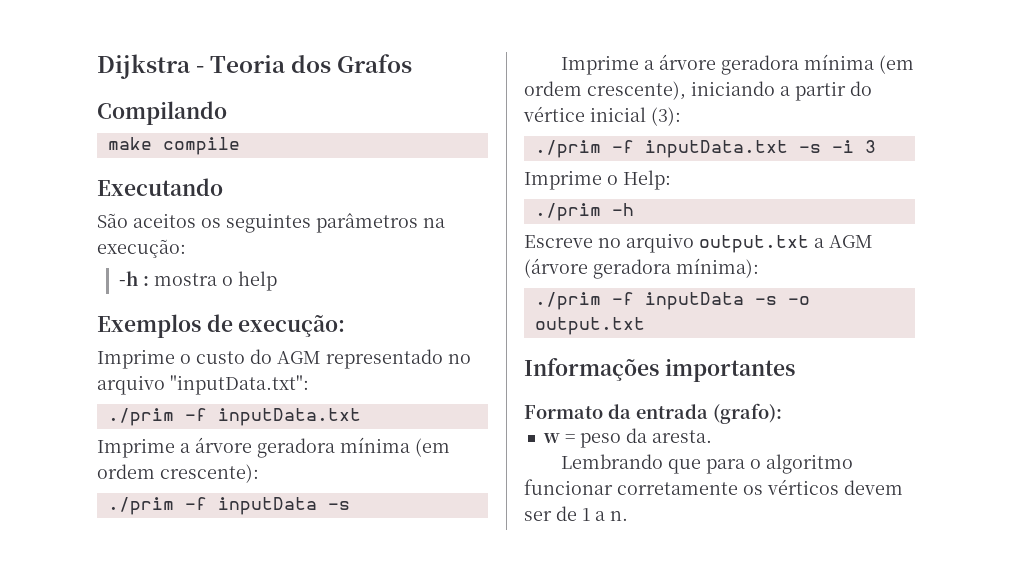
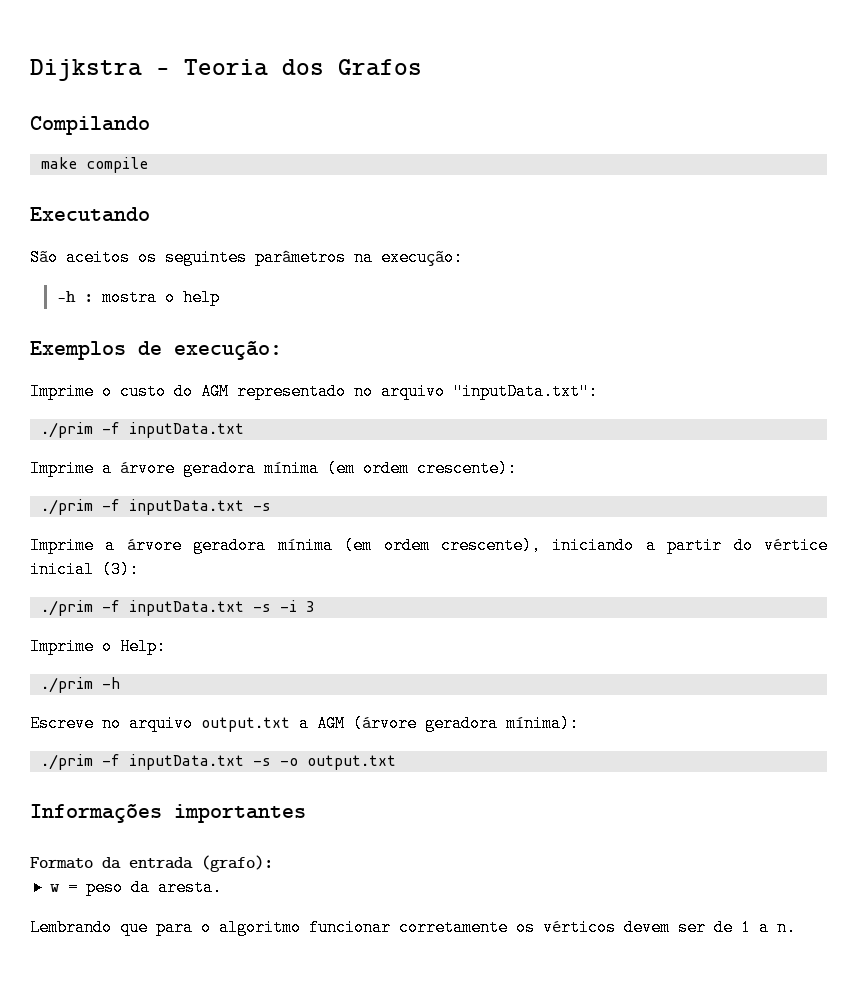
  Imprime a árvore geradora mínima (em ordem crescente):
- ./prim -f inputData -s
+ ./prim -f inputData.txt -s
- ./prim -f inputData -s -o output.txt
+ ./prim -f inputData.txt -s -o output.txt

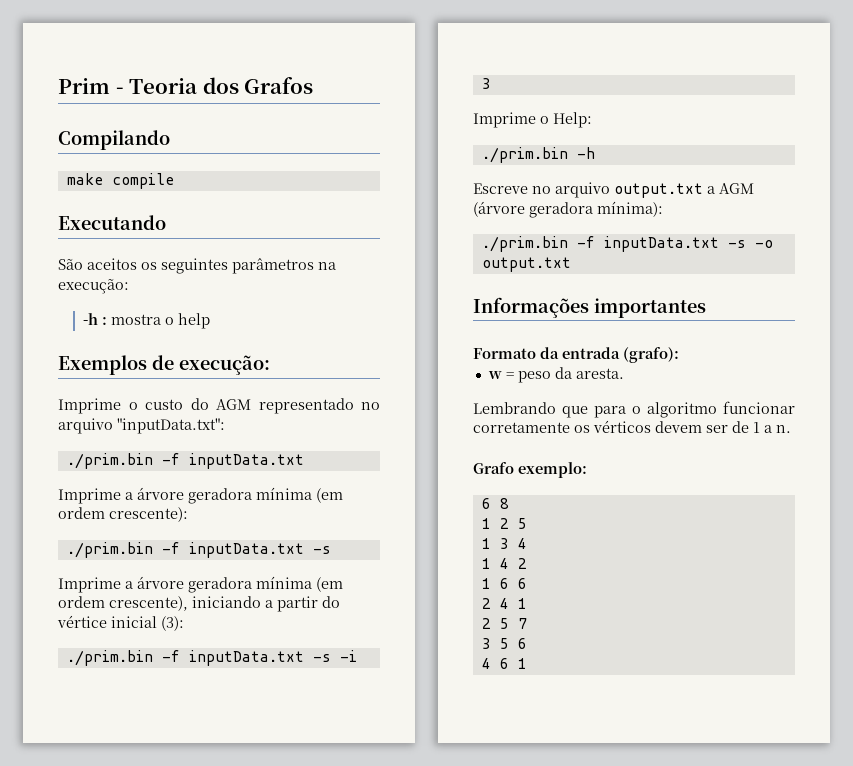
- Dijkstra - Teoria dos Grafos
+ Prim - Teoria dos Grafos
  Imprime o custo do AGM representado no arquivo "inputData.txt":
- ./prim -f inputData.txt
+ ./prim.bin -f inputData.txt
  Imprime a árvore geradora mínima (em ordem crescente):
- ./prim -f inputData.txt -s
+ ./prim.bin -f inputData.txt -s
- ./prim -f inputData.txt -s -i 3
+ ./prim.bin -f inputData.txt -s -i 3
- ./prim -h
+ ./prim.bin -h
- ./prim -f inputData.txt -s -o output.txt
+ ./prim.bin -f inputData.txt -s -o output.txt
+ Grafo exemplo:
+ 6 8
+ 1 2 5
+ 1 3 4
+ 1 4 2
+ 1 6 6
+ 2 4 1
+ 2 5 7
+ 3 5 6
+ 4 6 1

